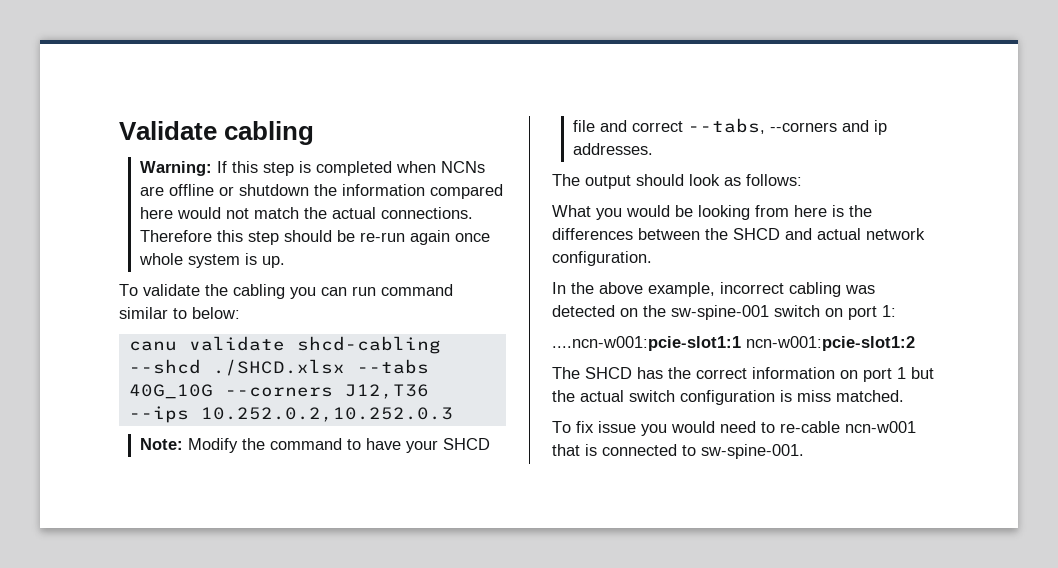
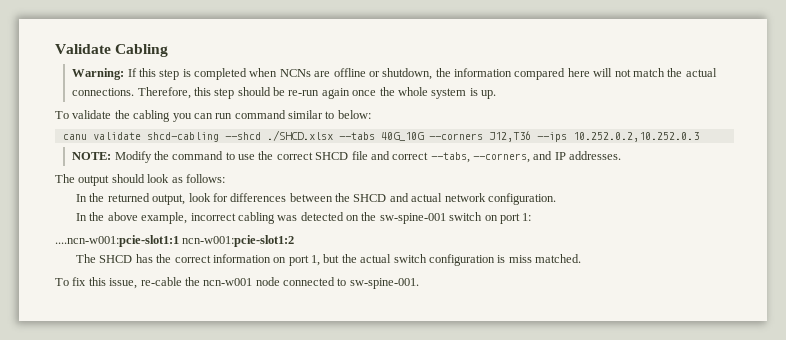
- Validate cabling
+ Validate Cabling
- Warning: If this step is completed when NCNs are offline or shutdown the information compared here would not match the actual connections.
+ Warning: If this step is completed when NCNs are offline or shutdown, the information compared here will not match the actual connections.
- Therefore this step should be re-run again once whole system is up.
+ Therefore, this step should be re-run again once the whole system is up.
- Note: Modify the command to have your SHCD file and correct --tabs, --corners and ip addresses.
+ NOTE: Modify the command to use the correct SHCD file and correct --tabs, --corners, and IP addresses.
- What you would be looking from here is the differences between the SHCD and actual network configuration.
+ In the returned output, look for differences between the SHCD and actual network configuration.
- The SHCD has the correct information on port 1 but the actual switch configuration is miss matched.
+ The SHCD has the correct information on port 1, but the actual switch configuration is miss matched.
- To fix issue you would need to re-cable ncn-w001 that is connected to sw-spine-001.
+ To fix this issue, re-cable the ncn-w001 node connected to sw-spine-001.

